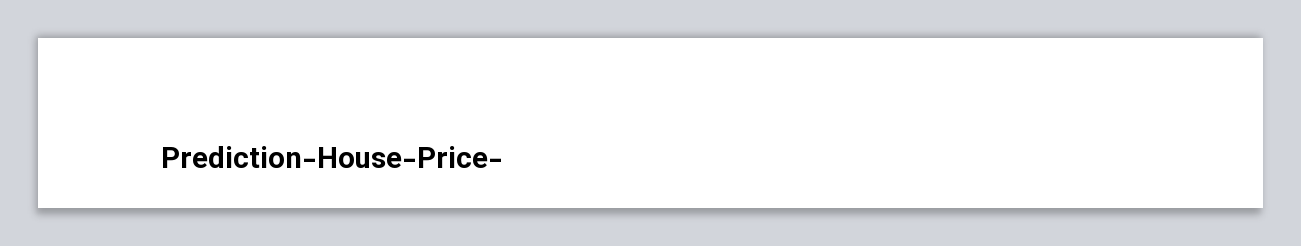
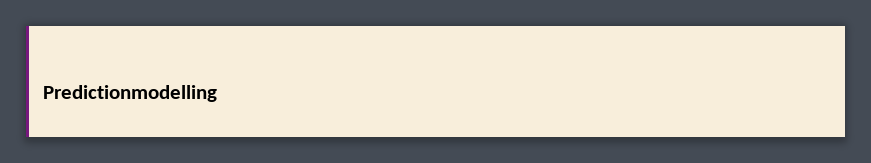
- Prediction-House-Price-
+ Predictionmodelling

